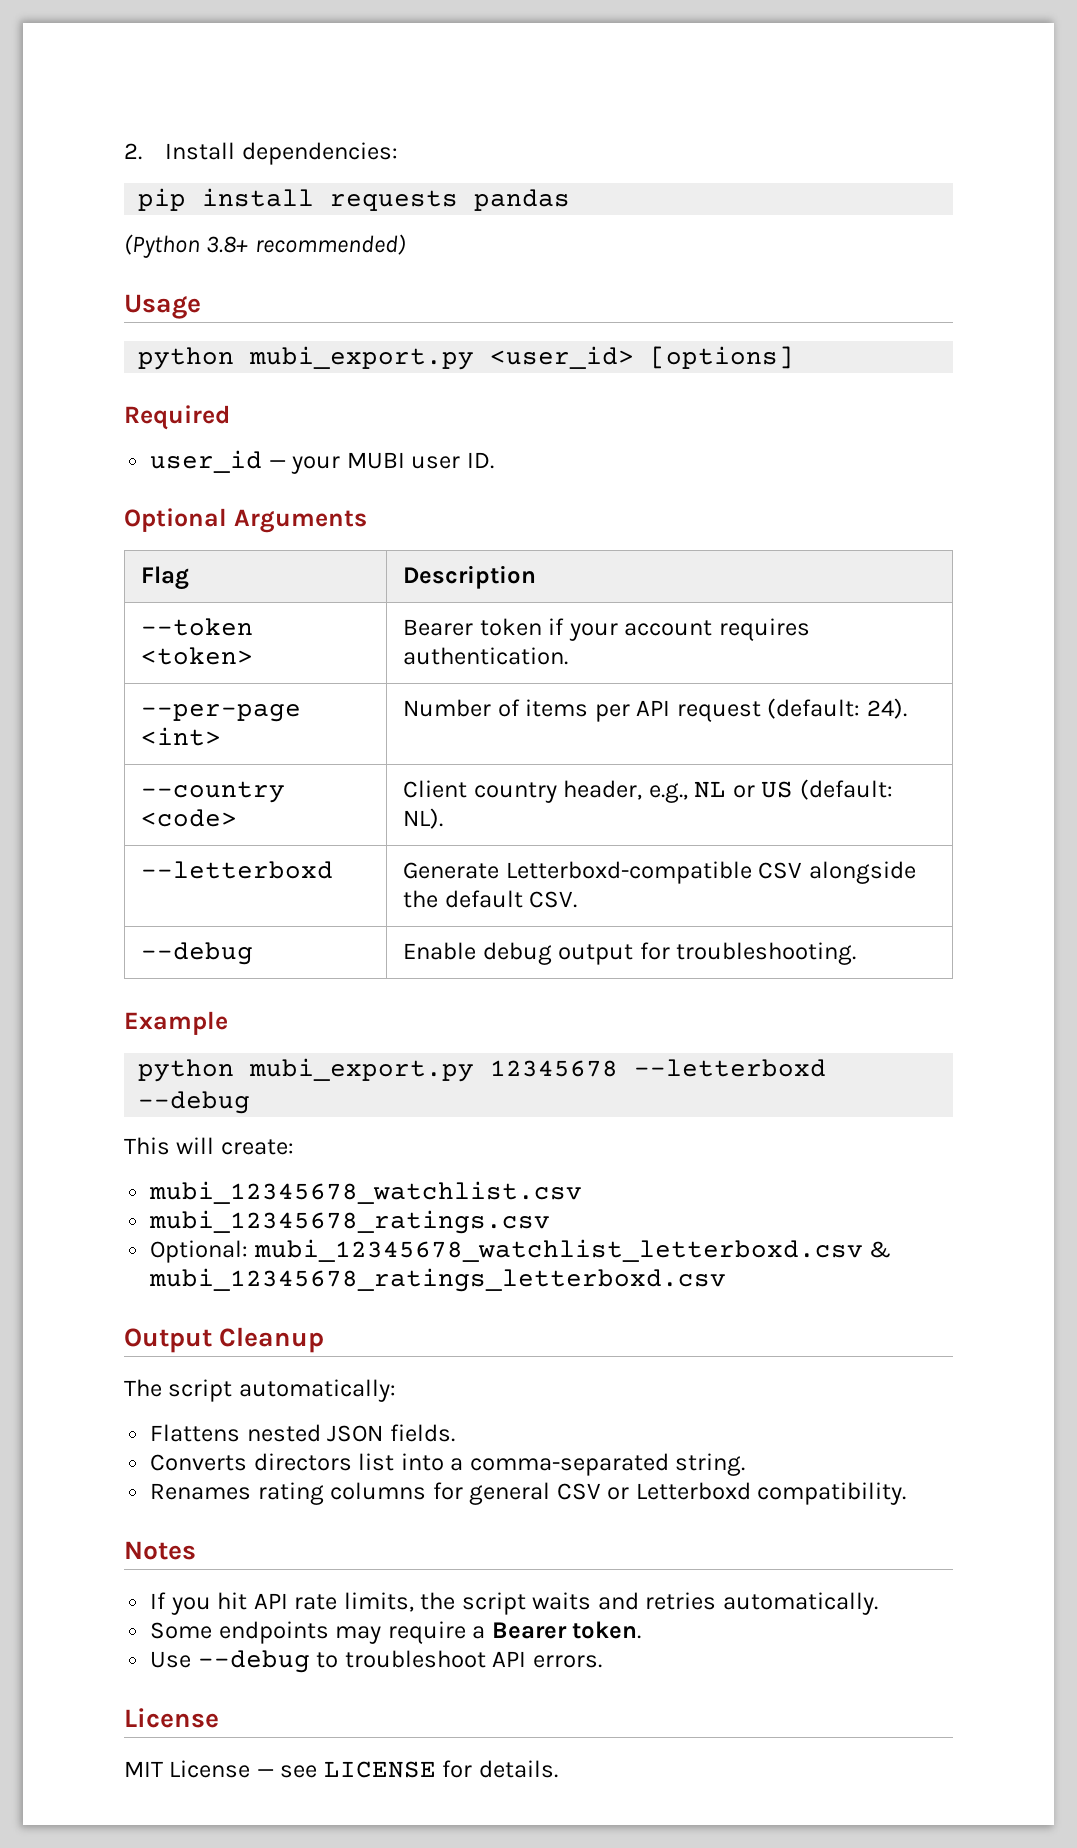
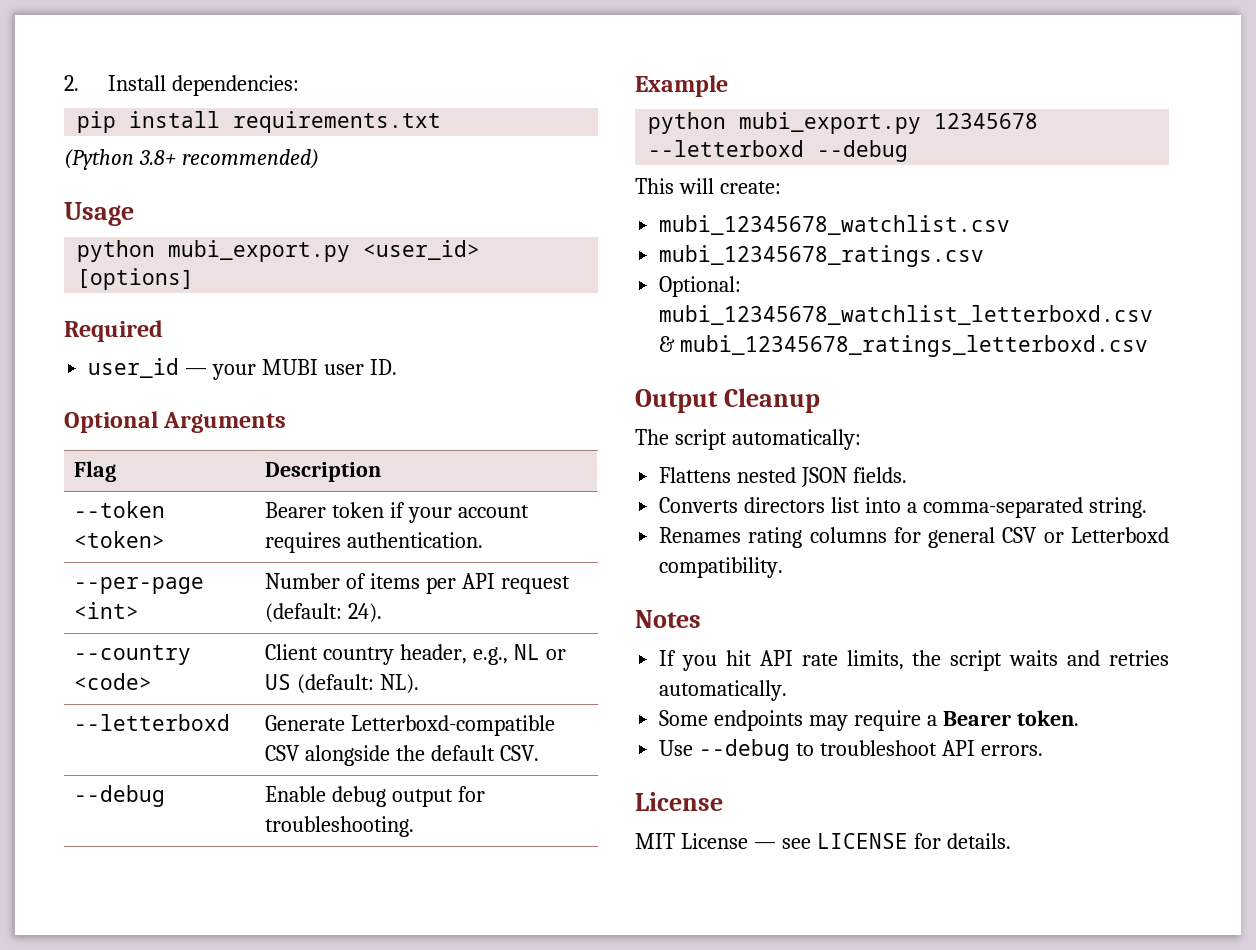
- pip install requests pandas
+ pip install requirements.txt

